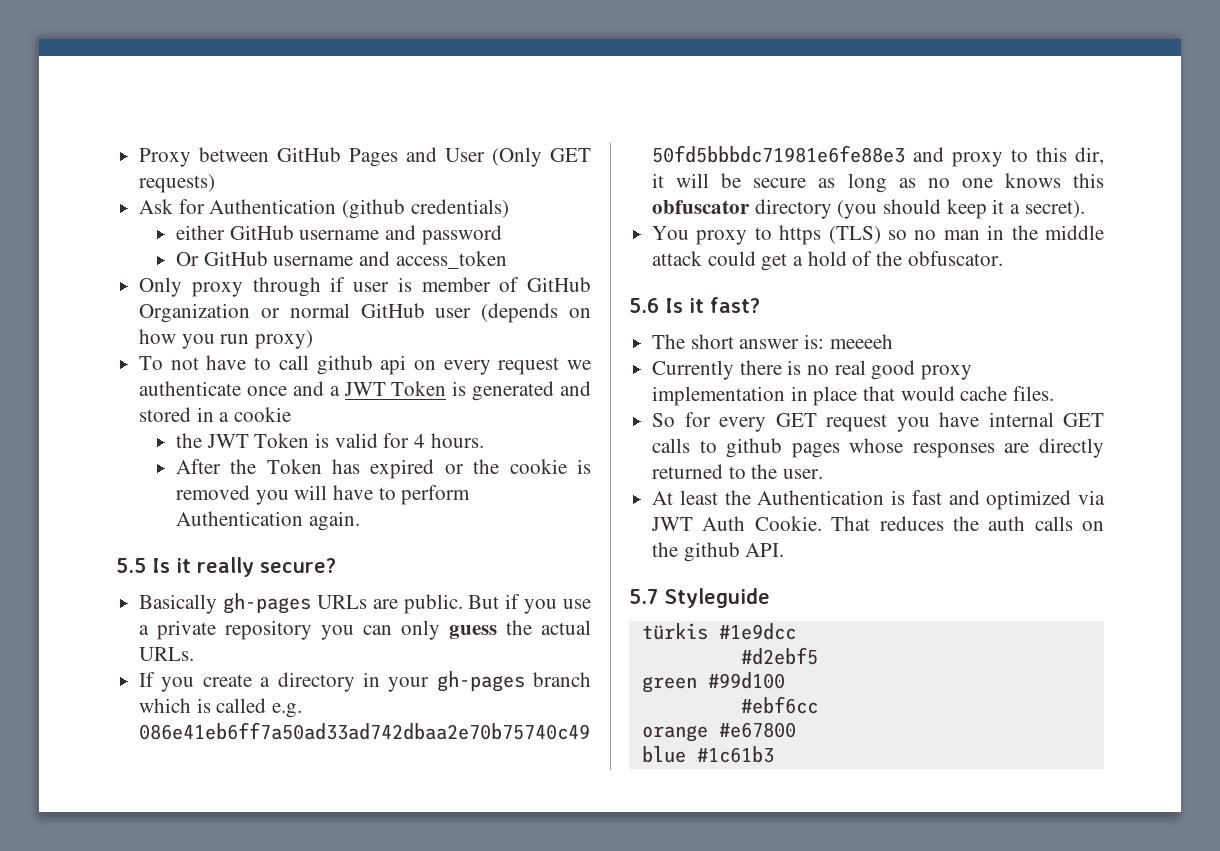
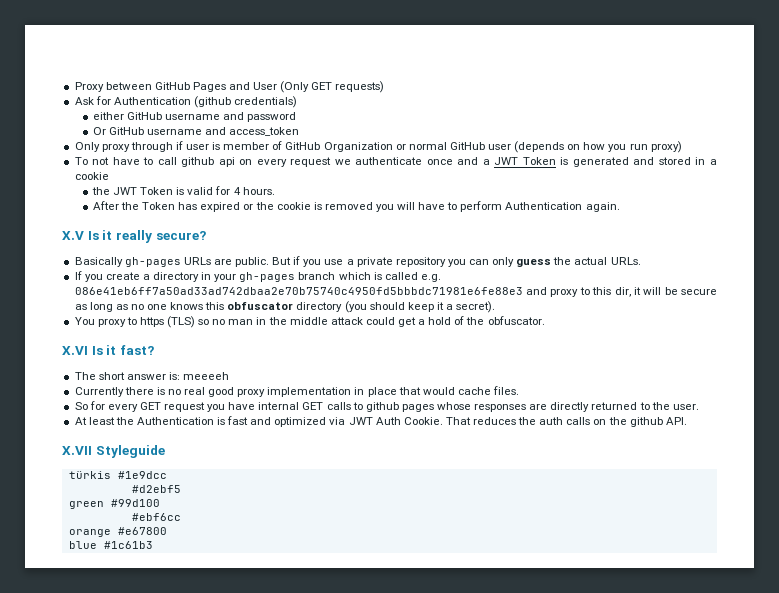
- 5.5 Is it really secure?
+ X.V Is it really secure?
- 5.6 Is it fast?
+ X.VI Is it fast?
- 5.7 Styleguide
+ X.VII Styleguide

